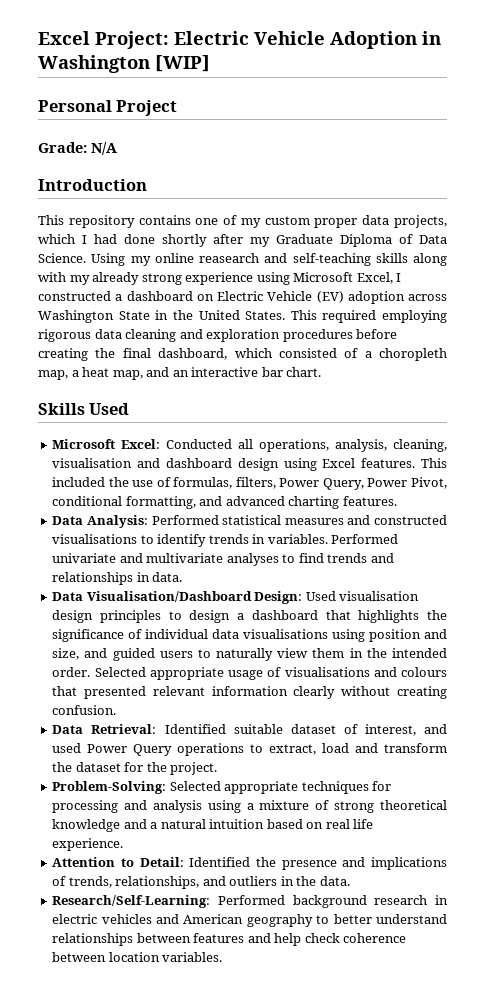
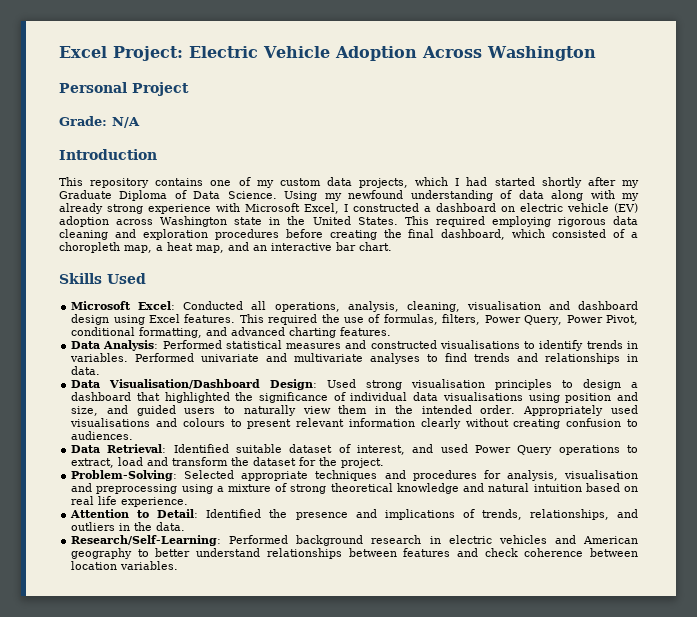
- Excel Project: Electric Vehicle Adoption in Washington [WIP]
+ Excel Project: Electric Vehicle Adoption Across Washington
- This repository contains one of my custom proper data projects, which I had done shortly after my Graduate Diploma of Data Science.
+ This repository contains one of my custom data projects, which I had started shortly after my Graduate Diploma of Data Science.
- Using my online reasearch and self-teaching skills along with my already strong experience using Microsoft Excel, I constructed a dashboard on Electric Vehicle (EV) adoption across Washington State in the United States.
+ Using my newfound understanding of data along with my already strong experience with Microsoft Excel, I constructed a dashboard on electric vehicle (EV) adoption across Washington state in the United States.
- This included the use of formulas, filters, Power Query, Power Pivot, conditional formatting, and advanced charting features.
+ This required the use of formulas, filters, Power Query, Power Pivot, conditional formatting, and advanced charting features.
- Data Visualisation/Dashboard Design: Used visualisation design principles to design a dashboard that highlights the significance of individual data visualisations using position and size, and guided users to naturally view them in the intended order.
+ Data Visualisation/Dashboard Design: Used strong visualisation principles to design a dashboard that highlighted the significance of individual data visualisations using position and size, and guided users to naturally view them in the intended order.
- Selected appropriate usage of visualisations and colours that presented relevant information clearly without creating confusion.
+ Appropriately used visualisations and colours to present relevant information clearly without creating confusion to audiences.
- Problem-Solving: Selected appropriate techniques for processing and analysis using a mixture of strong theoretical knowledge and a natural intuition based on real life experience.
+ Problem-Solving: Selected appropriate techniques and procedures for analysis, visualisation and preprocessing using a mixture of strong theoretical knowledge and natural intuition based on real life experience.
- Research/Self-Learning: Performed background research in electric vehicles and American geography to better understand relationships between features and help check coherence between location variables.
+ Research/Self-Learning: Performed background research in electric vehicles and American geography to better understand relationships between features and check coherence between location variables.

